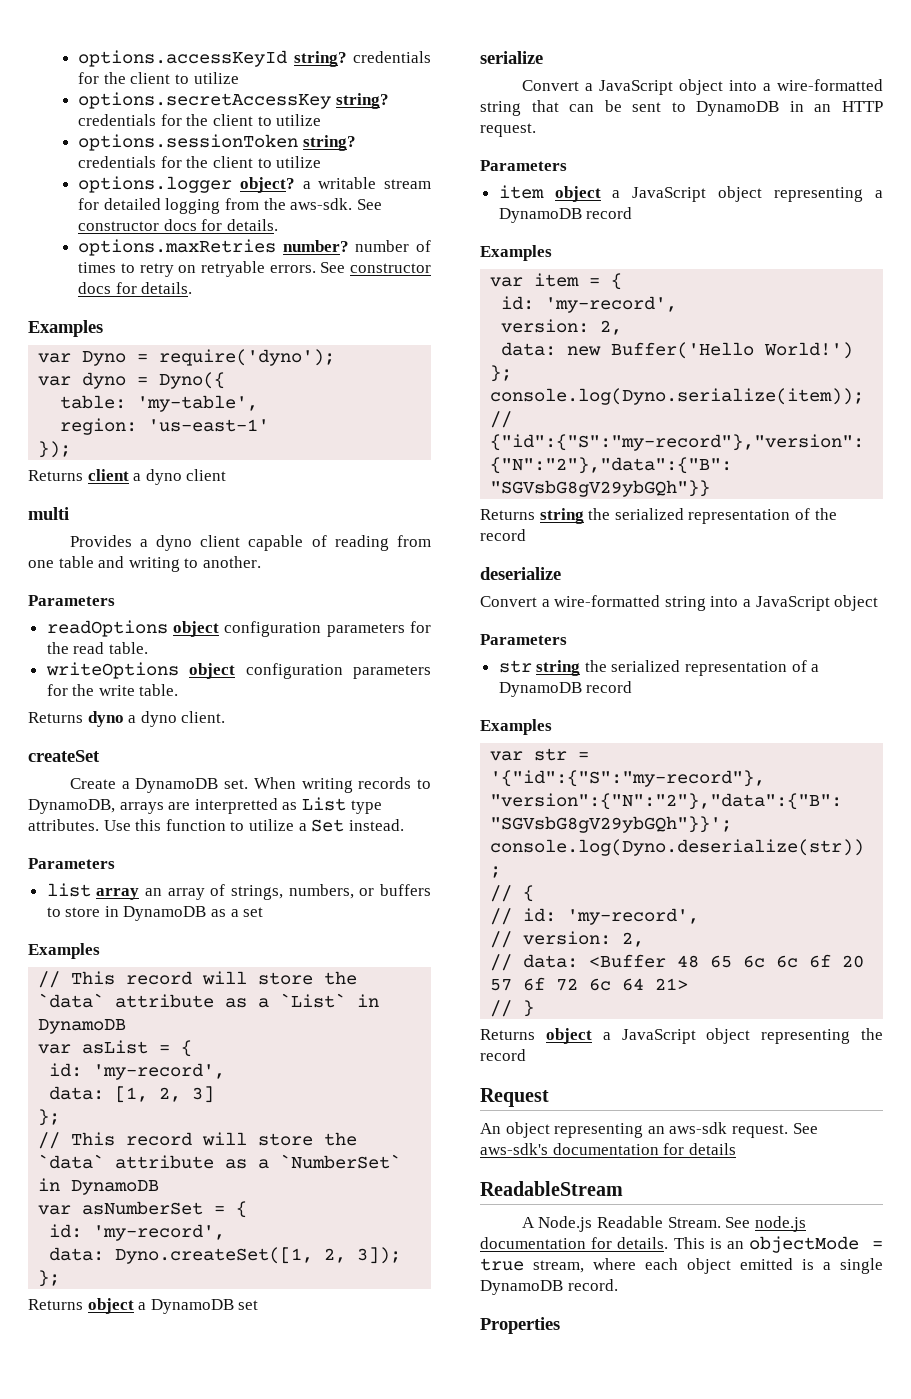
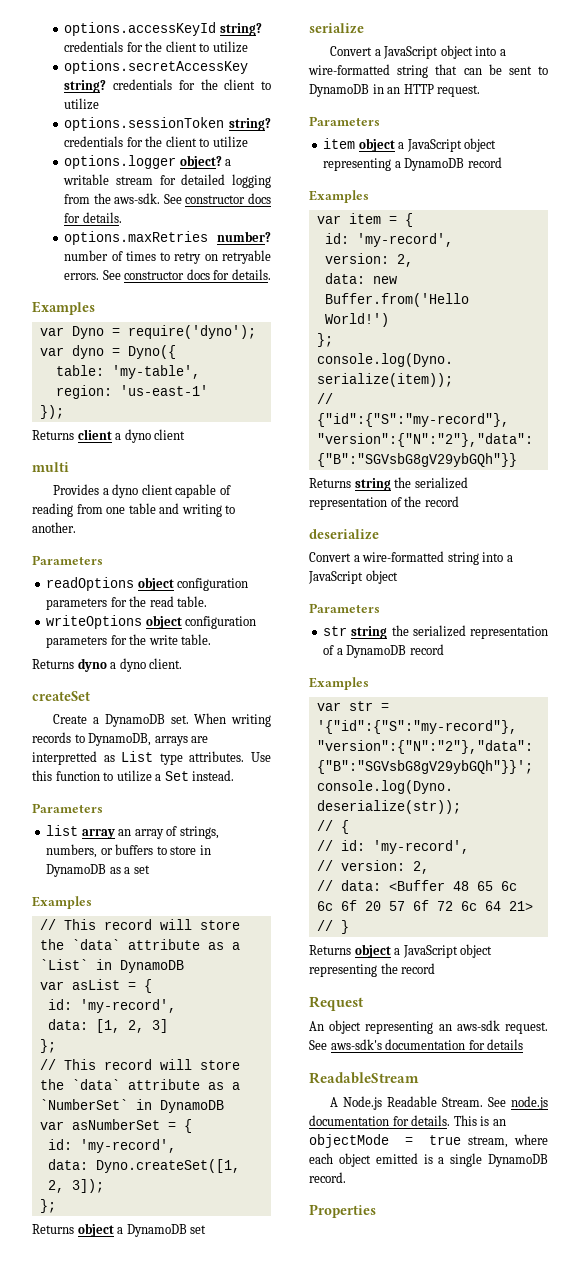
- data: new Buffer('Hello World!')
+ data: new Buffer.from('Hello World!')

